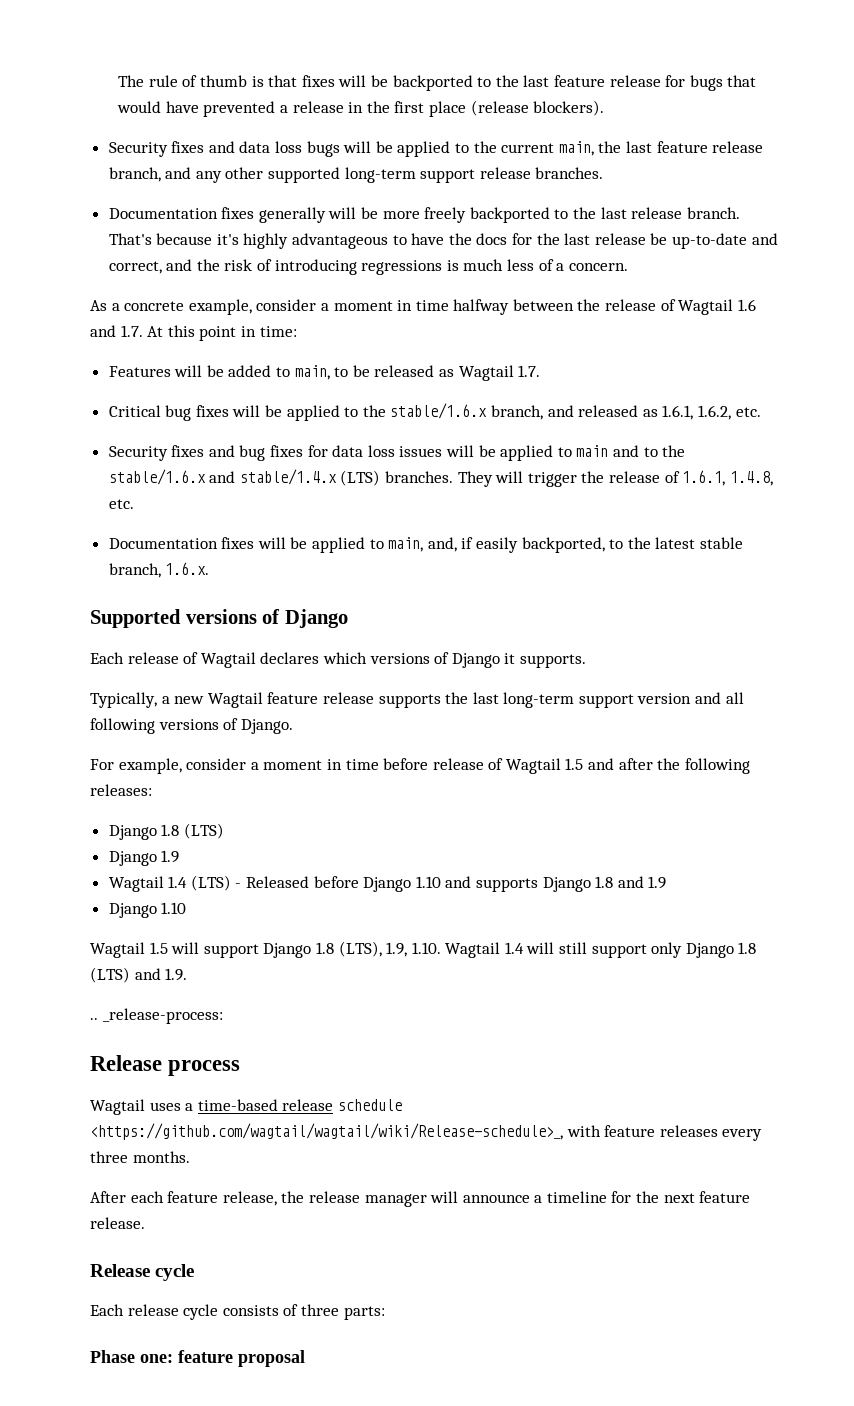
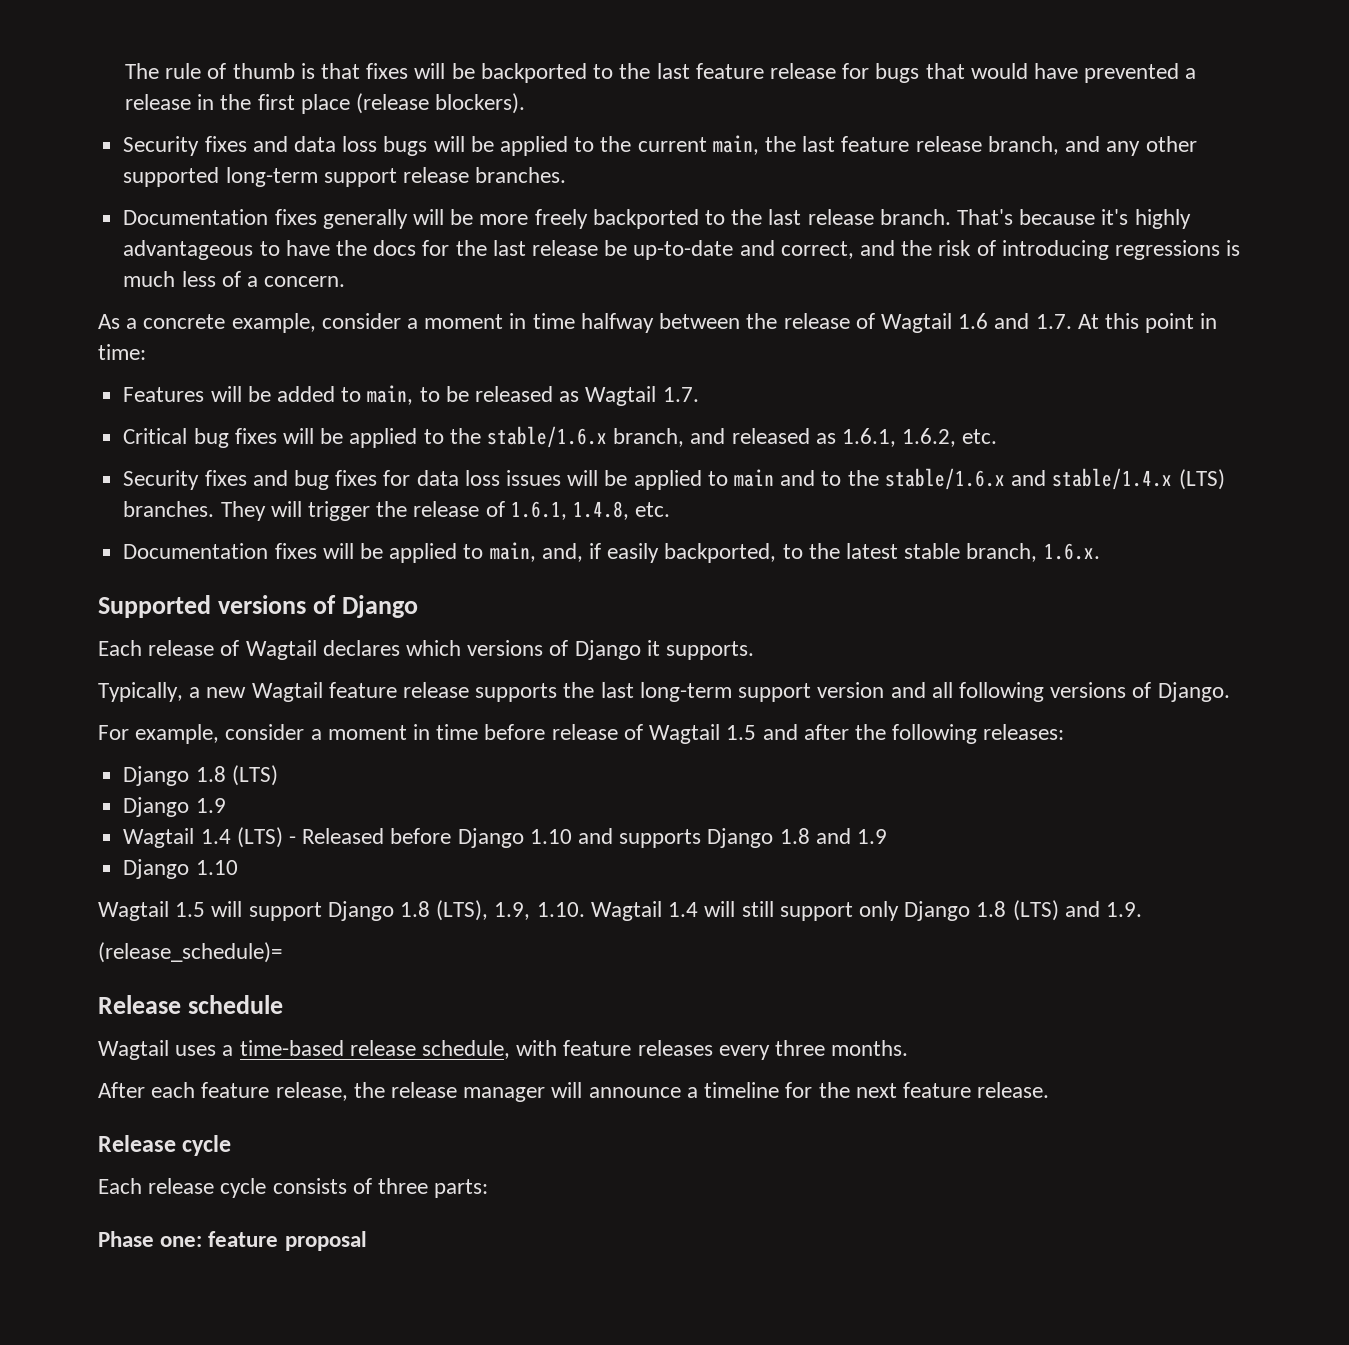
- .. _release-process:
- Release process
+ (release_schedule)=
+ Release schedule
- Wagtail uses a time-based release schedule <https://github.com/wagtail/wagtail/wiki/Release-schedule>_, with feature releases every three months.
+ Wagtail uses a time-based release schedule, with feature releases every three months.

